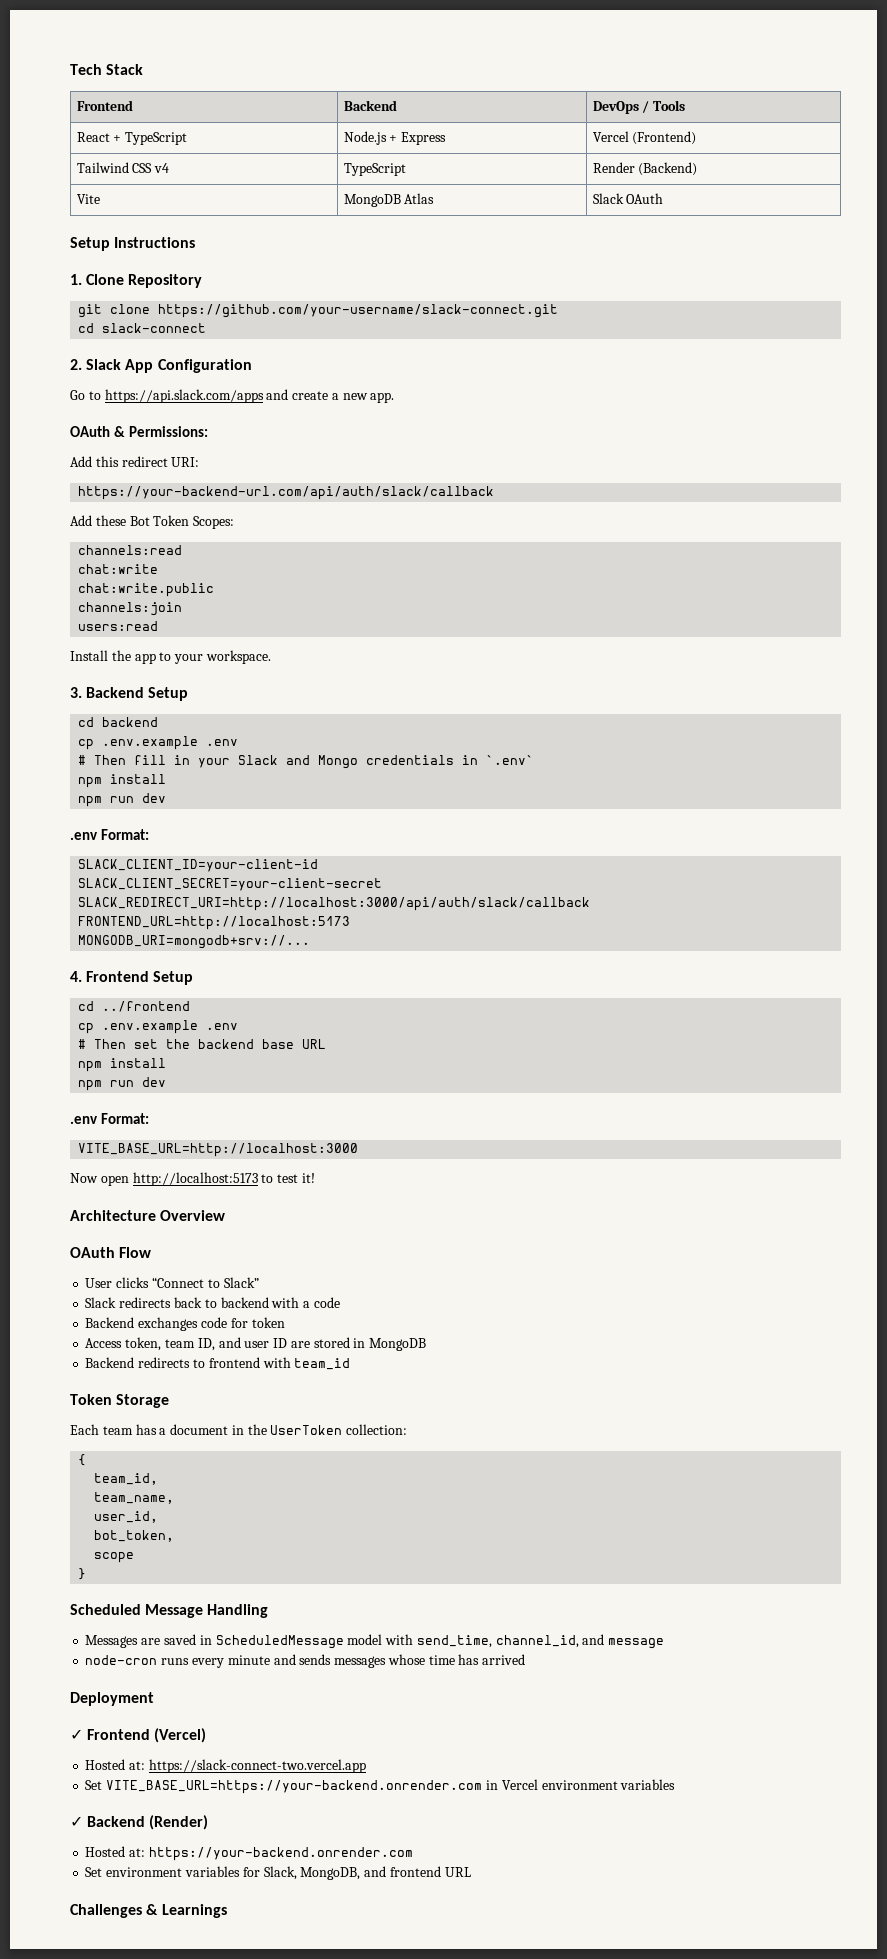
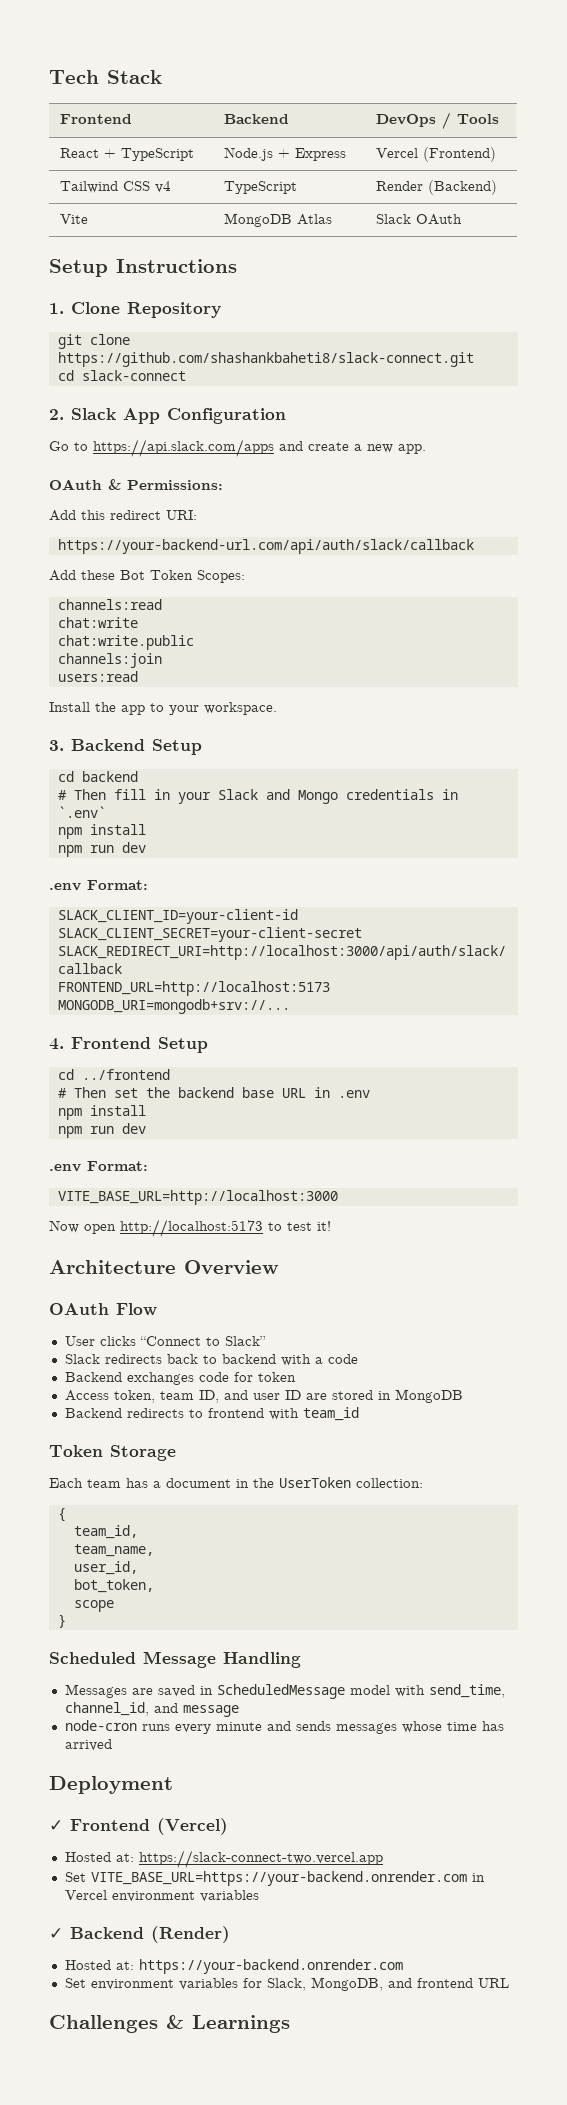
- git clone https://github.com/your-username/slack-connect.git
+ git clone https://github.com/shashankbaheti8/slack-connect.git
  cd backend
- cp .env.example .env
  cd ../frontend
- cp .env.example .env
- # Then set the backend base URL
+ # Then set the backend base URL in .env

